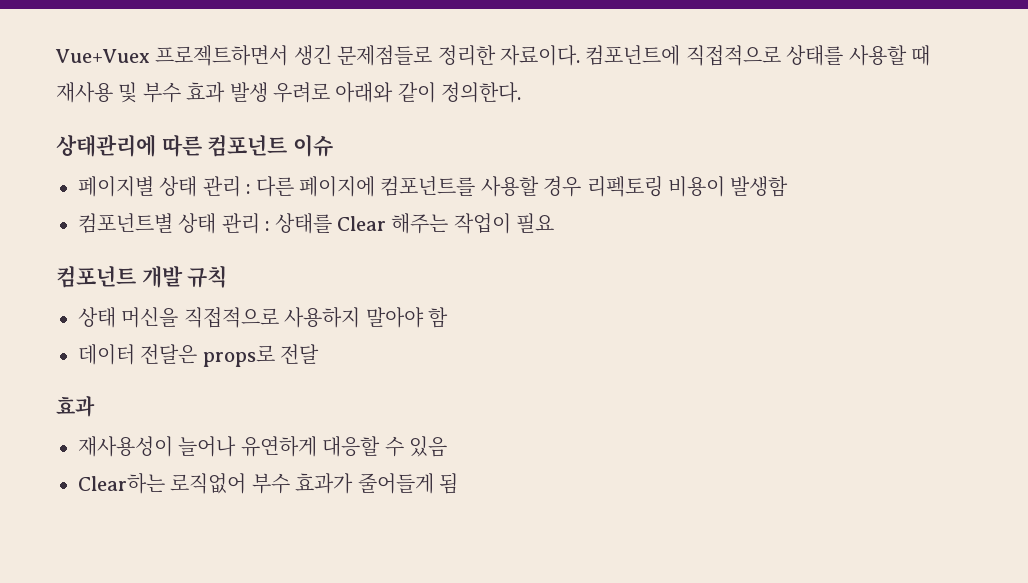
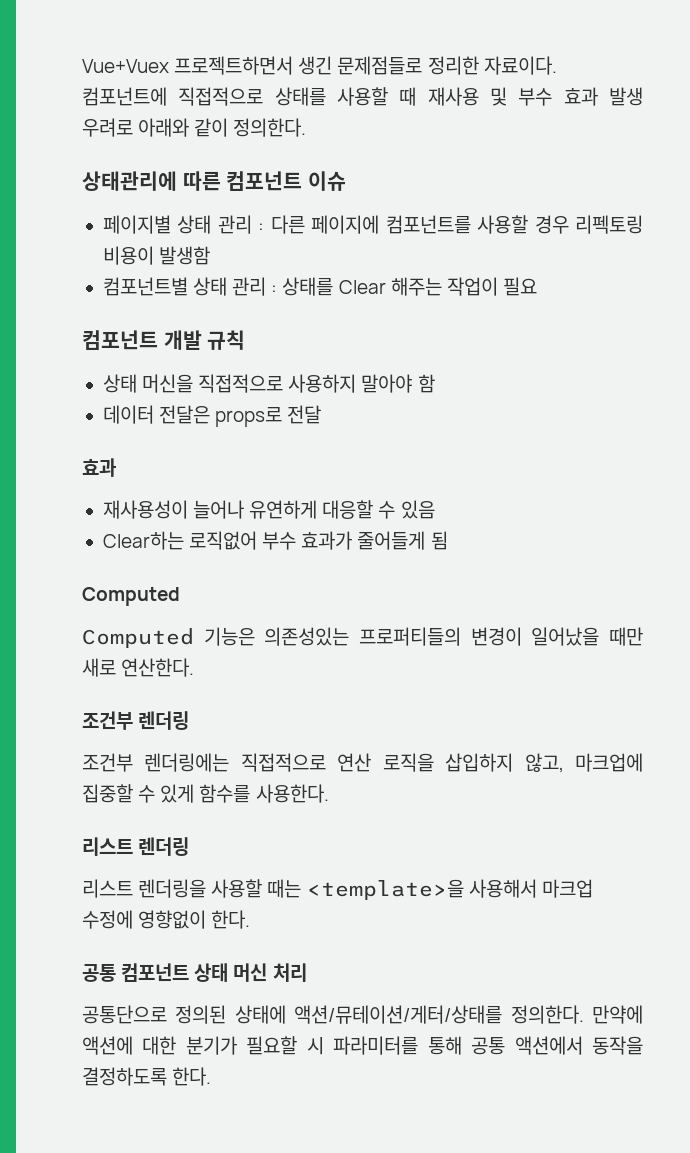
  Clear하는 로직없어 부수 효과가 줄어들게 됨
+ Computed
+ Computed 기능은 의존성있는 프로퍼티들의 변경이 일어났을 때만 새로 연산한다.
+ 조건부 렌더링
+ 조건부 렌더링에는 직접적으로 연산 로직을 삽입하지 않고, 마크업에 집중할 수 있게 함수를 사용한다.
+ 리스트 렌더링
+ 리스트 렌더링을 사용할 때는 <template>을 사용해서 마크업 수정에 영향없이 한다.
+ 공통 컴포넌트 상태 머신 처리
+ 공통단으로 정의된 상태에 액션/뮤테이션/게터/상태를 정의한다. 만약에 액션에 대한 분기가 필요할 시 파라미터를 통해 공통 액션에서 동작을 결정하도록 한다.

